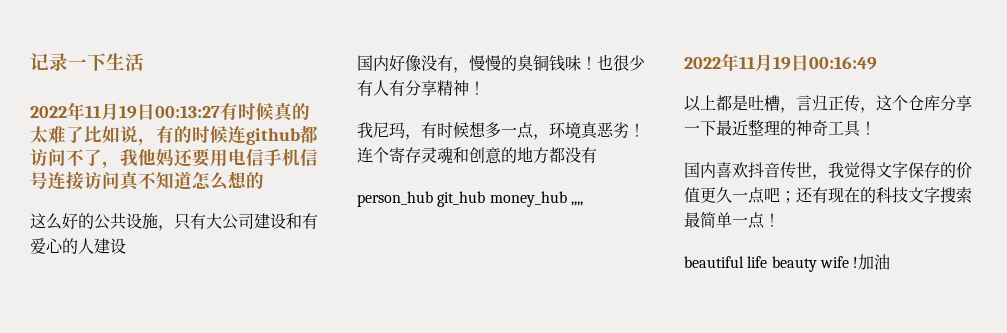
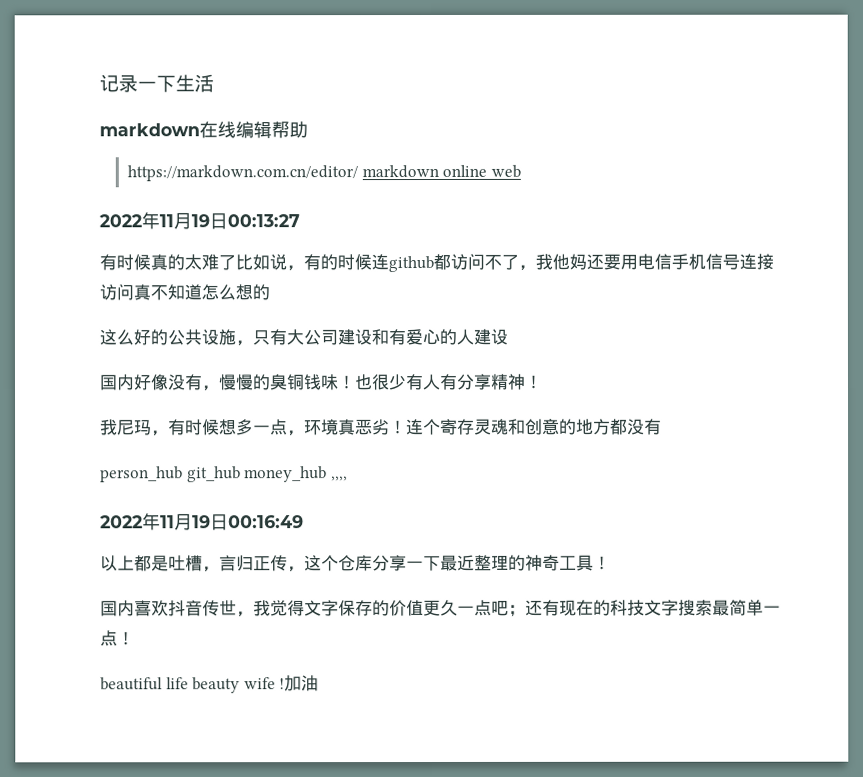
+ markdown在线编辑帮助
+ https://markdown.com.cn/editor/ markdown online web
- 2022年11月19日00:13:27有时候真的太难了比如说，有的时候连github都访问不了，我他妈还要用电信手机信号连接访问真不知道怎么想的
+ 2022年11月19日00:13:27
+ 有时候真的太难了比如说，有的时候连github都访问不了，我他妈还要用电信手机信号连接访问真不知道怎么想的

